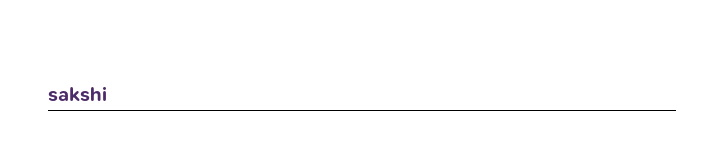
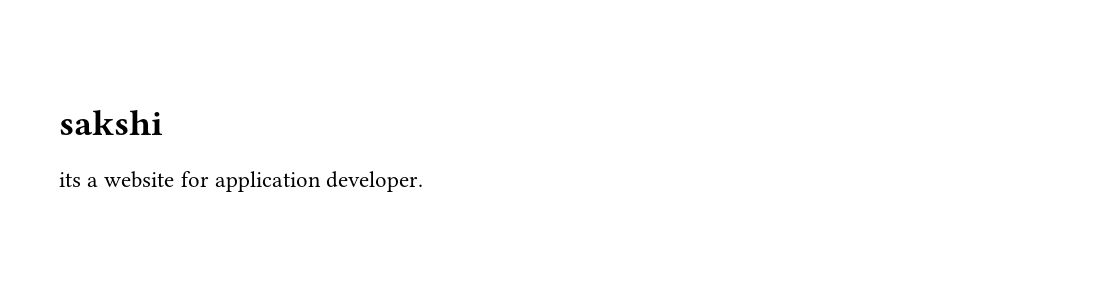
+ its a website for application developer.

